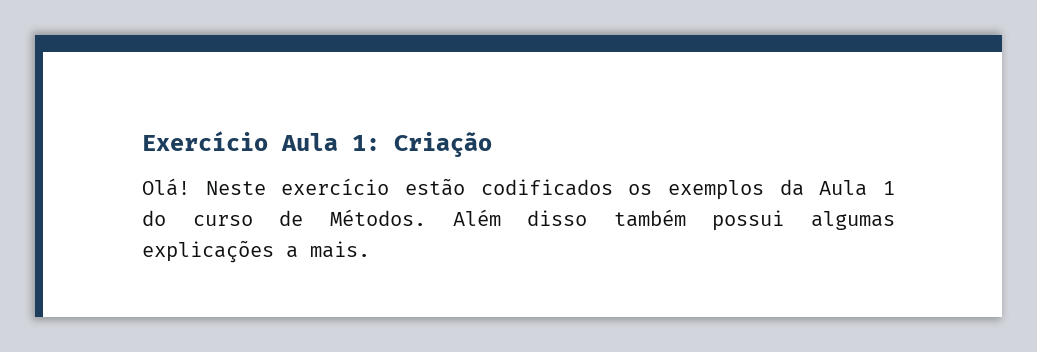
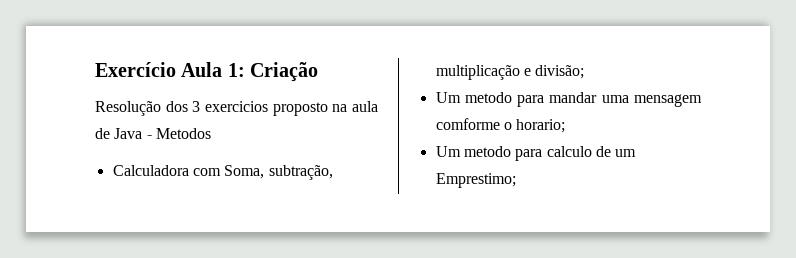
- Olá! Neste exercício estão codificados os exemplos da Aula 1 do curso de Métodos. Além disso também possui algumas explicações a mais.
+ Resolução dos 3 exercicios proposto na aula de Java - Metodos
+ Calculadora com Soma, subtração, multiplicação e divisão;
+ Um metodo para mandar uma mensagem comforme o horario;
+ Um metodo para calculo de um Emprestimo;

